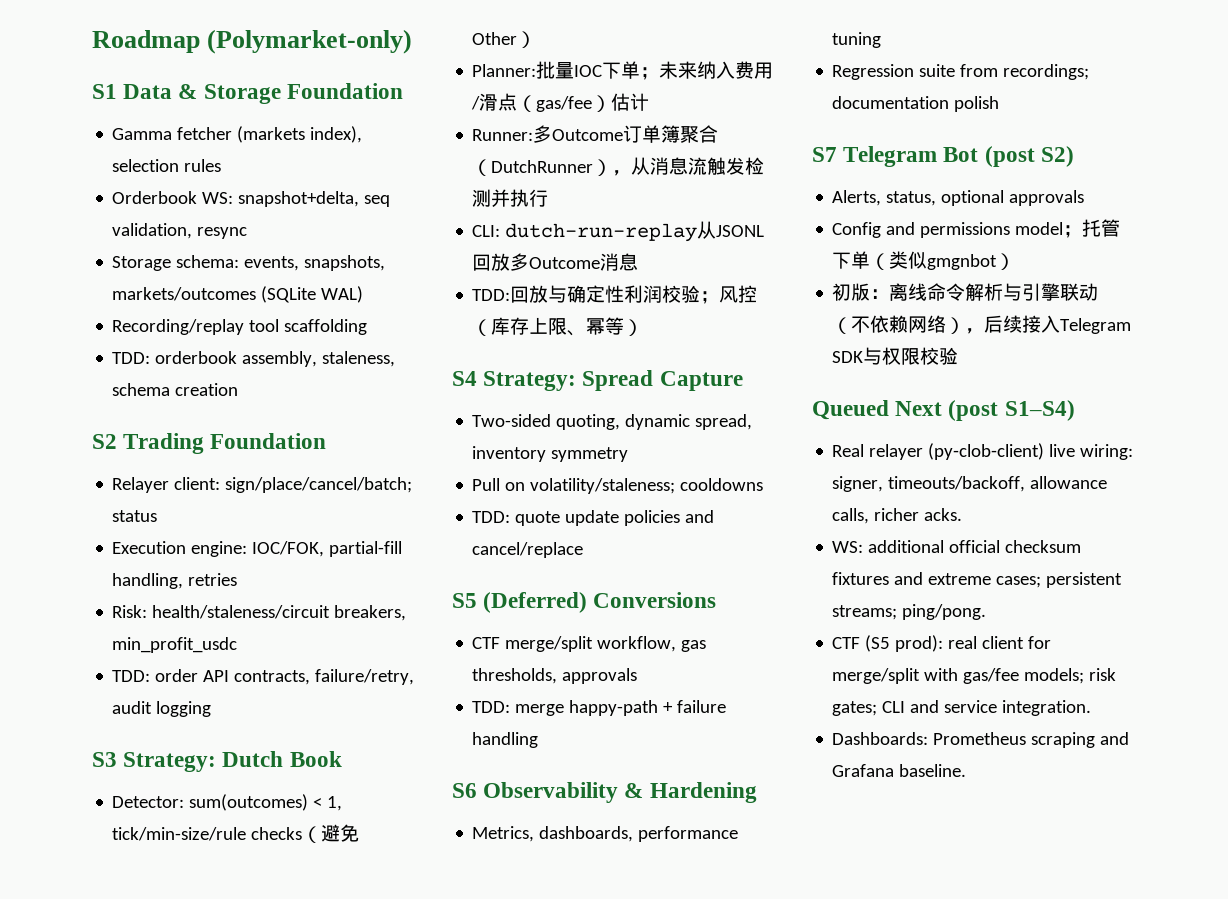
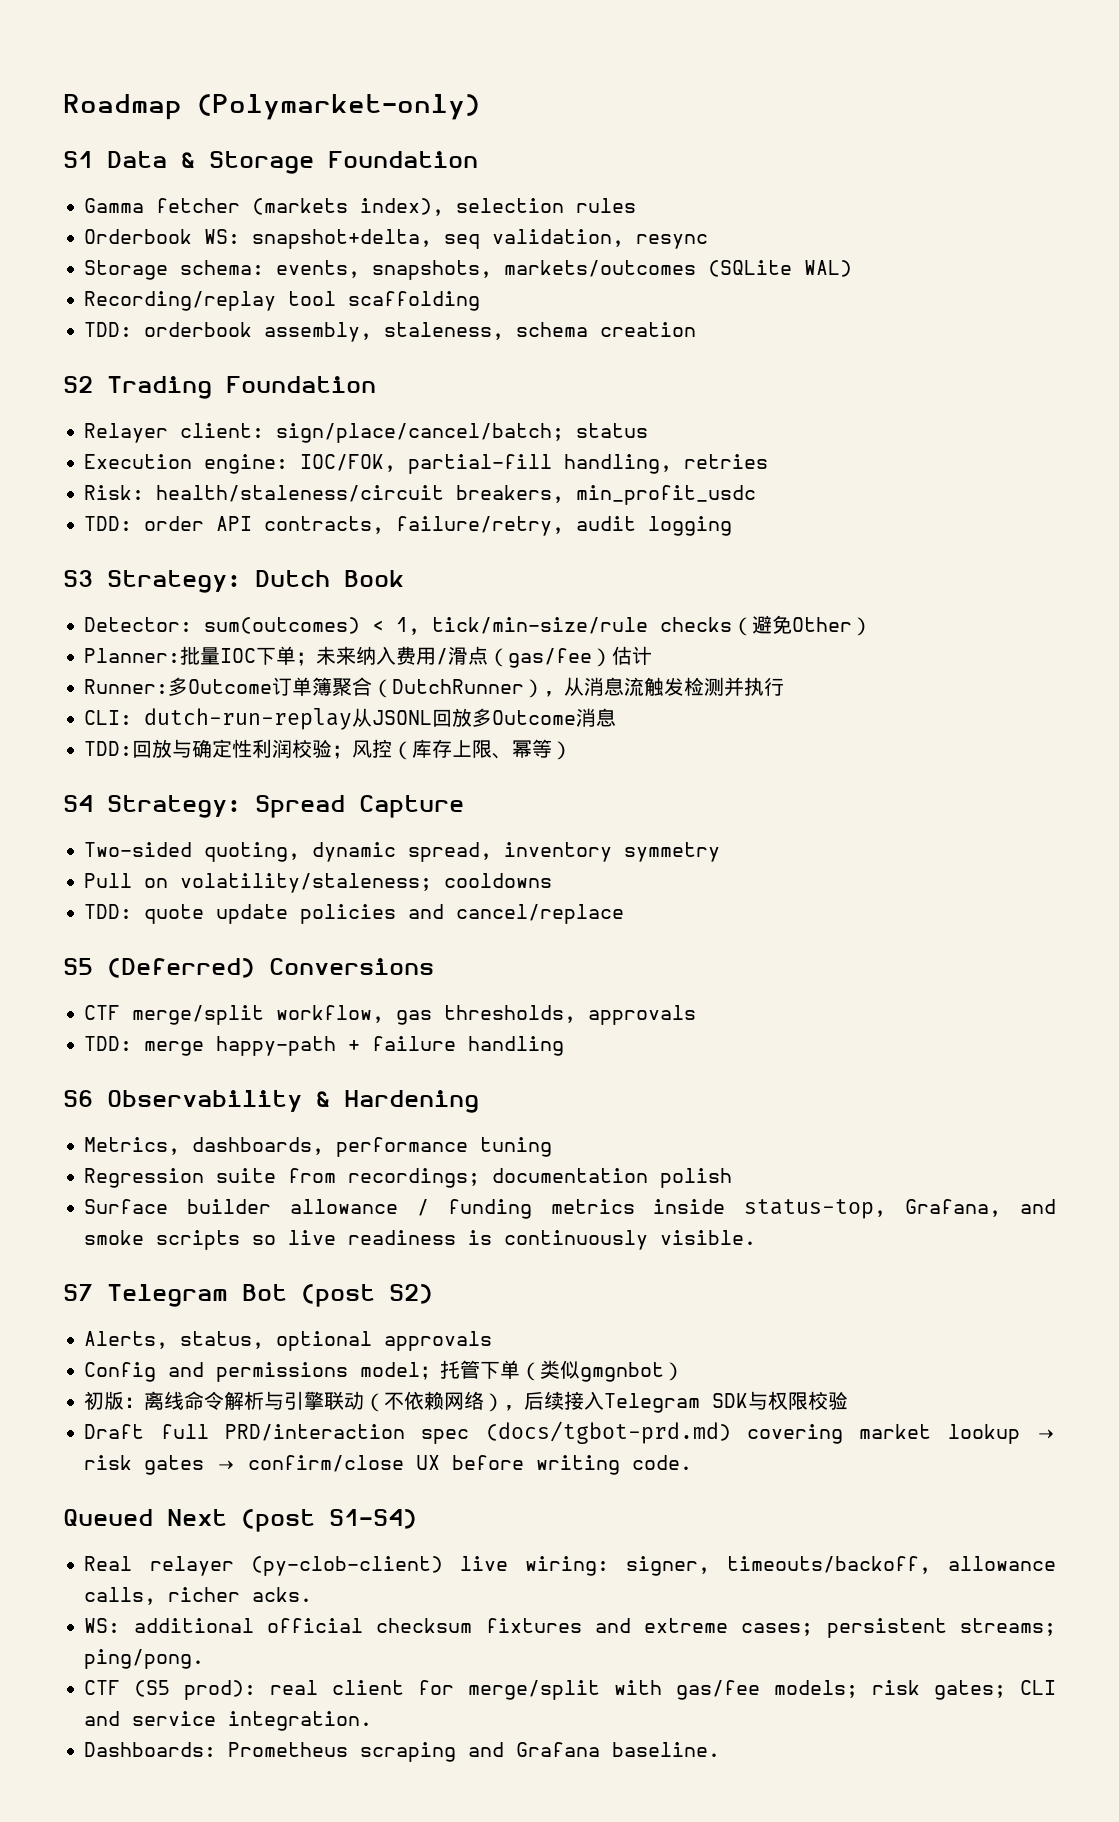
+ Surface builder allowance / funding metrics inside status-top, Grafana, and smoke scripts so live readiness is continuously visible.
+ Draft full PRD/interaction spec (docs/tgbot-prd.md) covering market lookup → risk gates → confirm/close UX before writing code.

